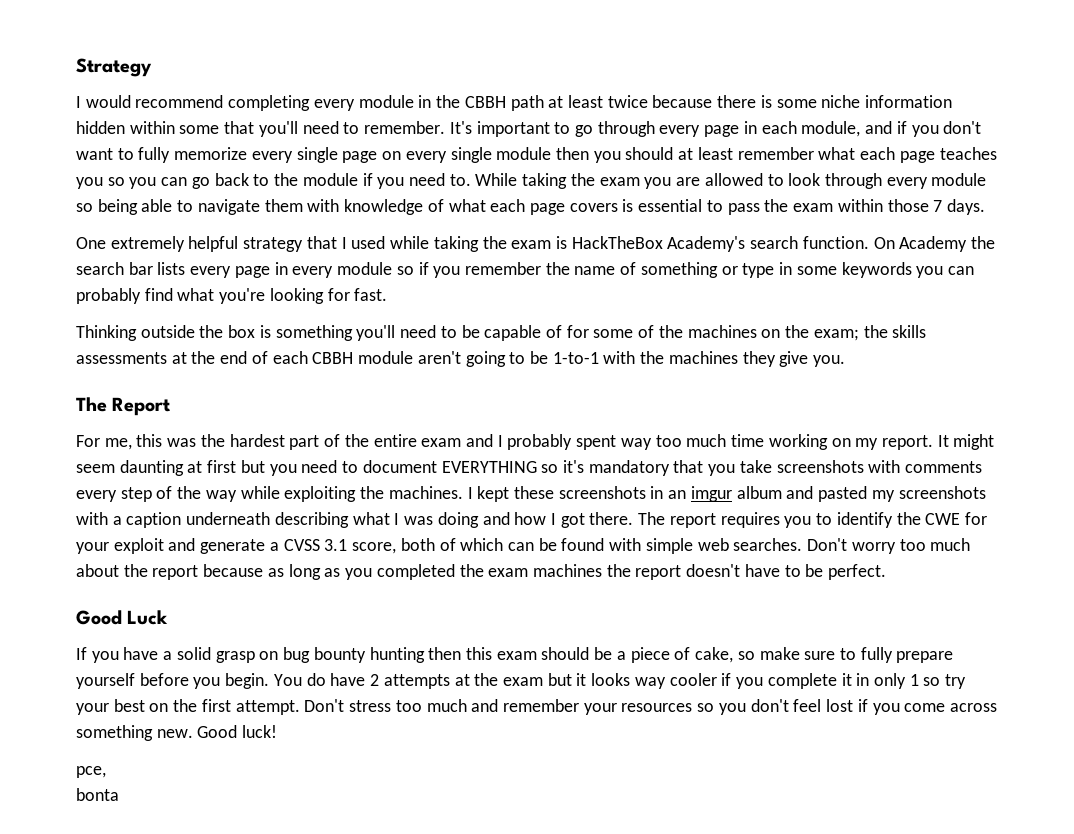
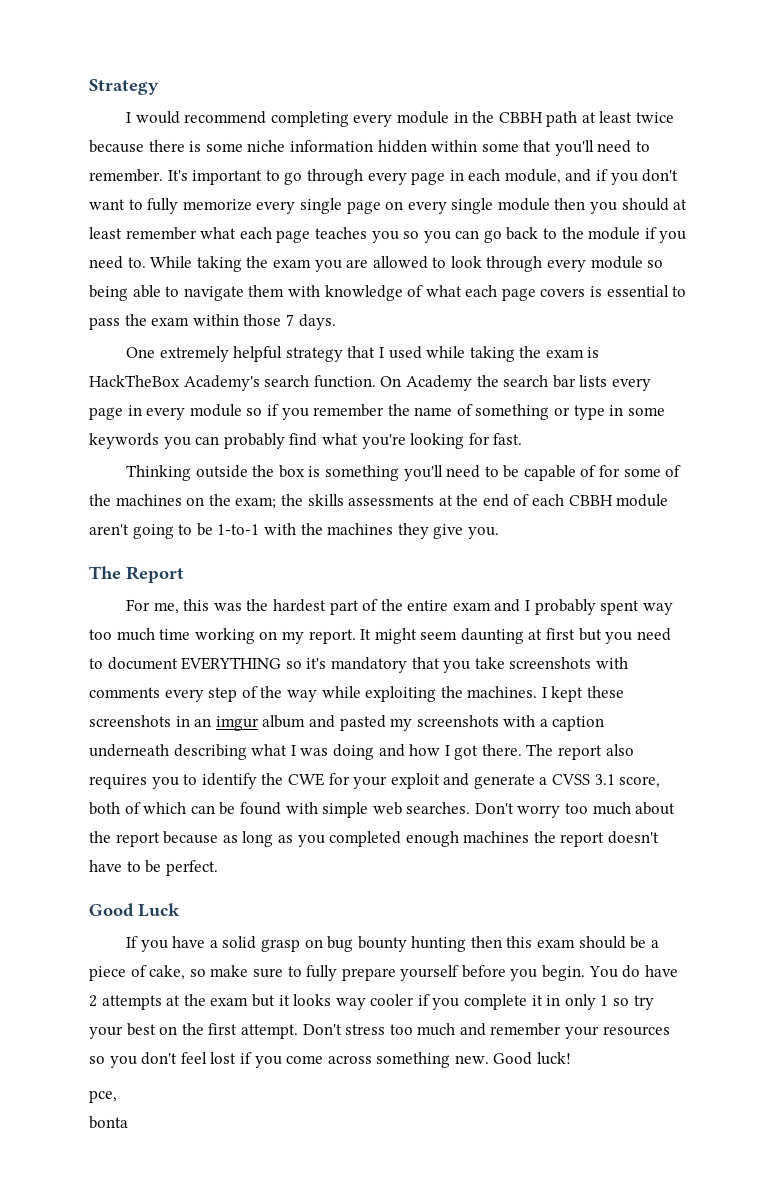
- The report requires you to identify the CWE for your exploit and generate a CVSS 3.1 score, both of which can be found with simple web searches.
+ The report also requires you to identify the CWE for your exploit and generate a CVSS 3.1 score, both of which can be found with simple web searches.
- Don't worry too much about the report because as long as you completed the exam machines the report doesn't have to be perfect.
+ Don't worry too much about the report because as long as you completed enough machines the report doesn't have to be perfect.

